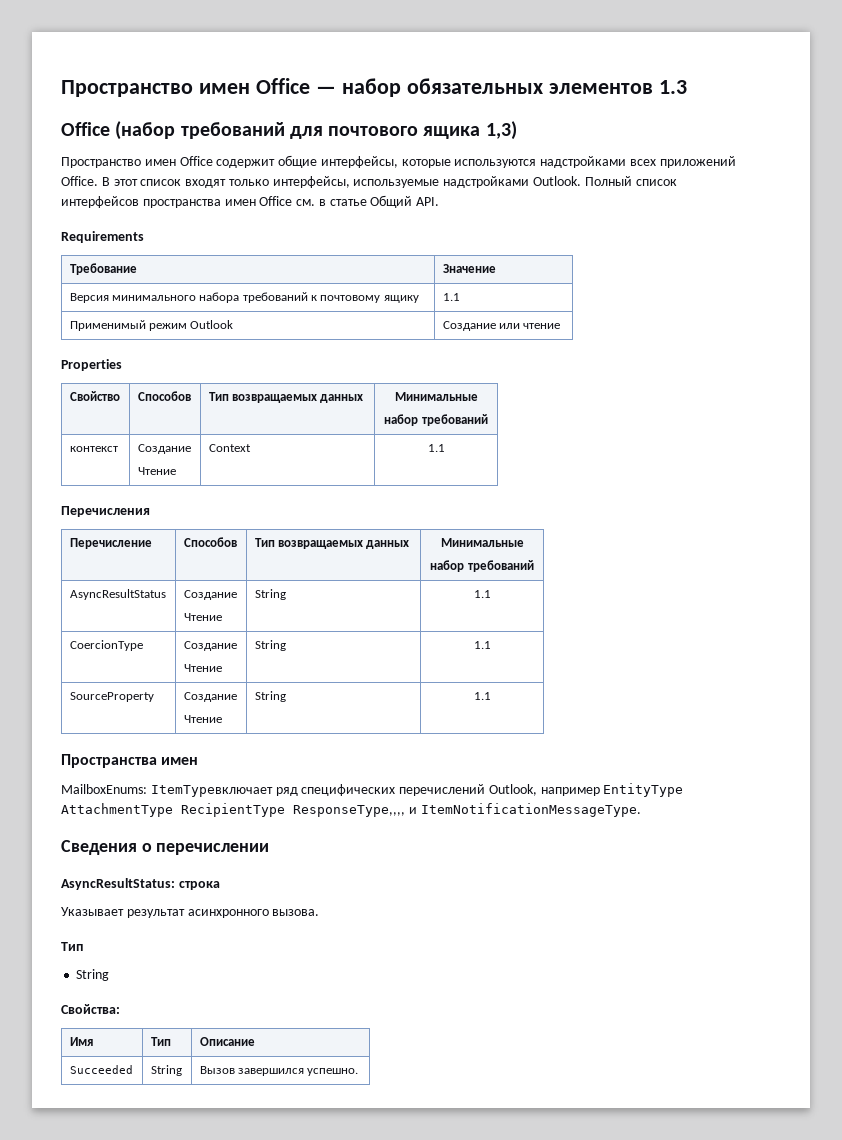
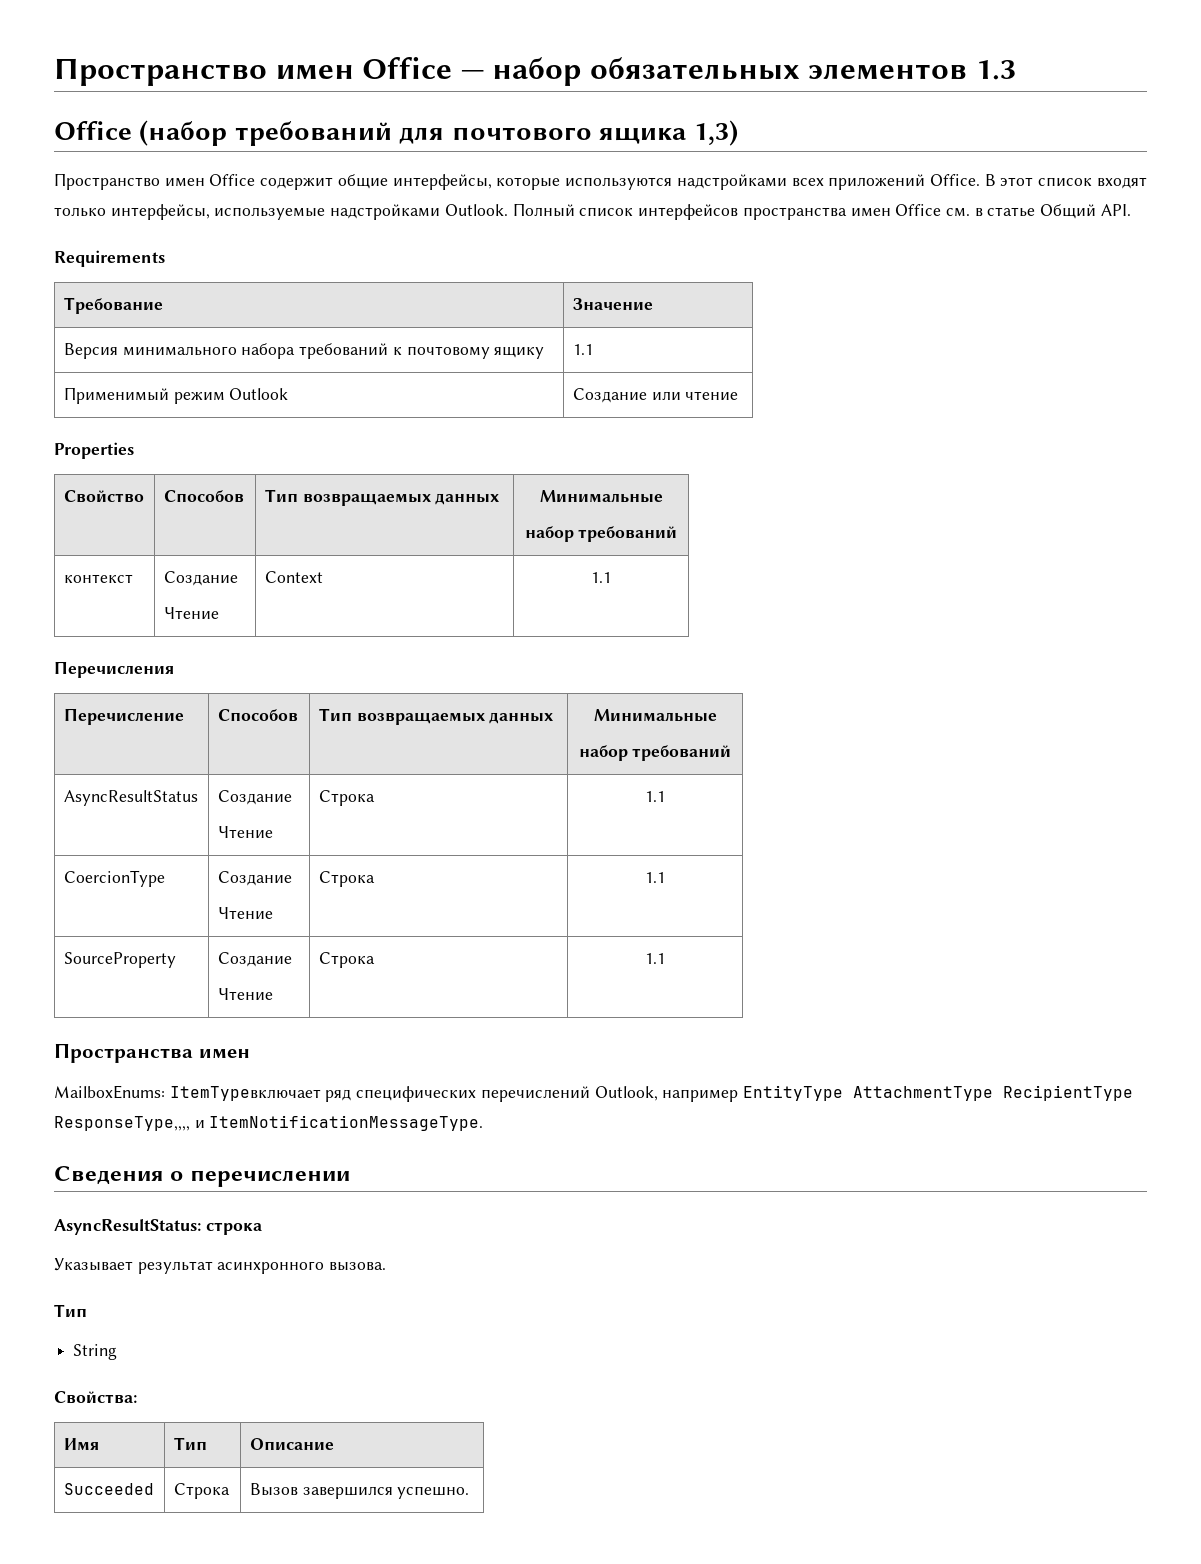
  AsyncResultStatus | Создание
- Чтение | String | 1.1
+ Чтение | Строка | 1.1
  CoercionType | Создание
- Чтение | String | 1.1
+ Чтение | Строка | 1.1
  SourceProperty | Создание
- Чтение | String | 1.1
+ Чтение | Строка | 1.1
- Succeeded | String | Вызов завершился успешно.
+ Succeeded | Строка | Вызов завершился успешно.

